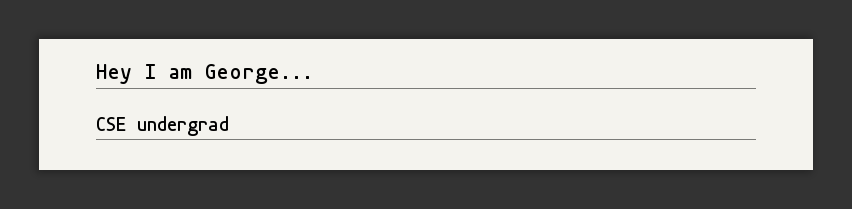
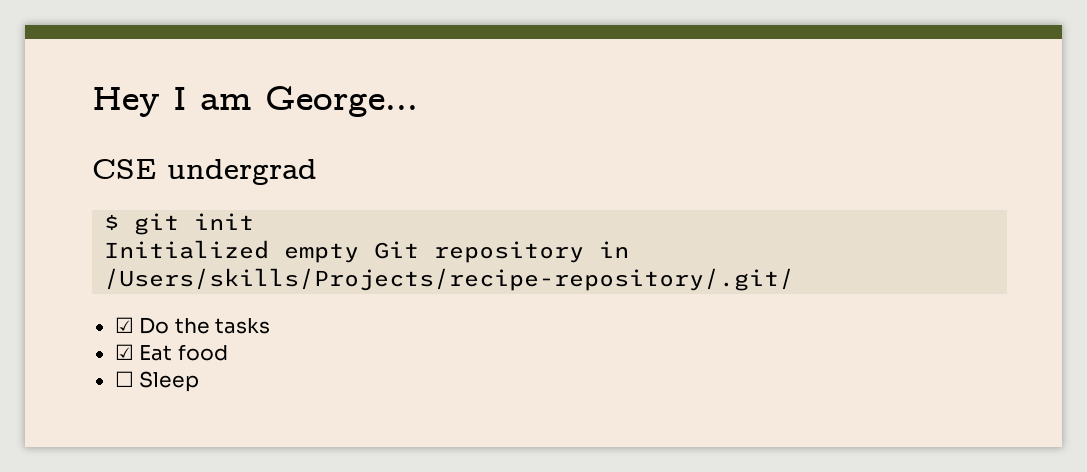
+ $ git init
+ Initialized empty Git repository in /Users/skills/Projects/recipe-repository/.git/
+ ☑ Do the tasks
+ ☑ Eat food
+ ☐ Sleep

